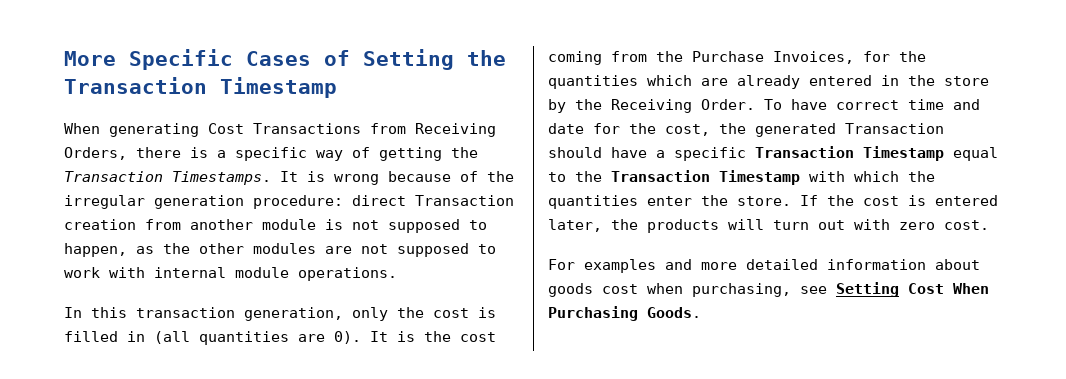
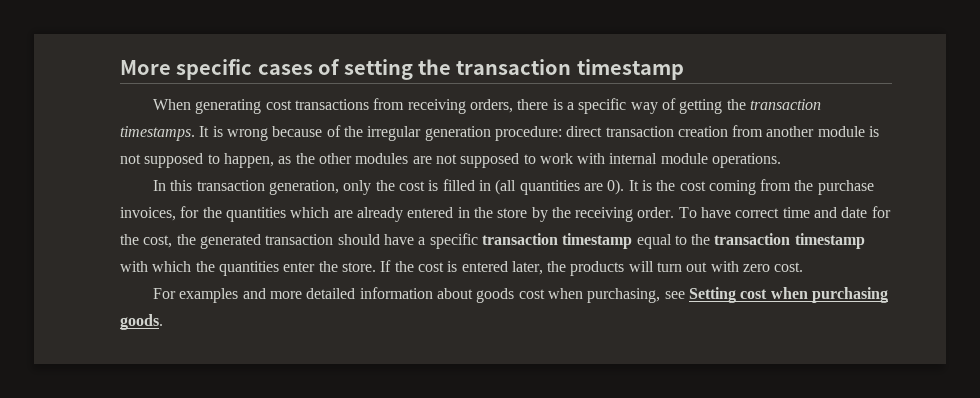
- More Specific Cases of Setting the Transaction Timestamp
- When generating Cost Transactions from Receiving Orders, there is a specific way of getting the Transaction Timestamps.
+ More specific cases of setting the transaction timestamp
+ When generating cost transactions from receiving orders, there is a specific way of getting the transaction timestamps.
- It is wrong because of the irregular generation procedure: direct Transaction creation from another module is not supposed to happen, as the other modules are not supposed to work with internal module operations.
+ It is wrong because of the irregular generation procedure: direct transaction creation from another module is not supposed to happen, as the other modules are not supposed to work with internal module operations.
- It is the cost coming from the Purchase Invoices, for the quantities which are already entered in the store by the Receiving Order.
+ It is the cost coming from the purchase invoices, for the quantities which are already entered in the store by the receiving order.
- To have correct time and date for the cost, the generated Transaction should have a specific Transaction Timestamp equal to the Transaction Timestamp with which the quantities enter the store.
+ To have correct time and date for the cost, the generated transaction should have a specific transaction timestamp equal to the transaction timestamp with which the quantities enter the store.
- For examples and more detailed information about goods cost when purchasing, see Setting Cost When Purchasing Goods.
+ For examples and more detailed information about goods cost when purchasing, see Setting cost when purchasing goods.

